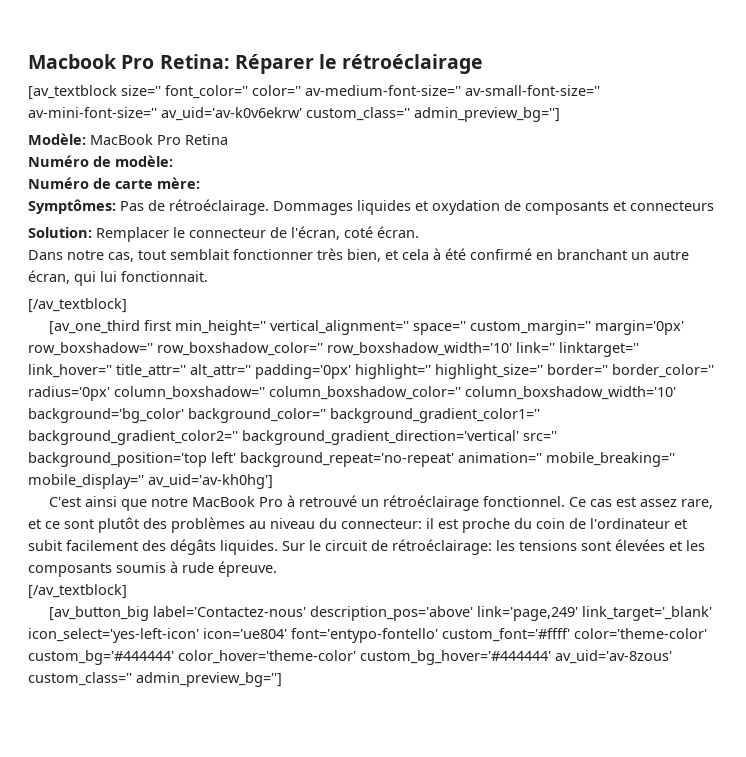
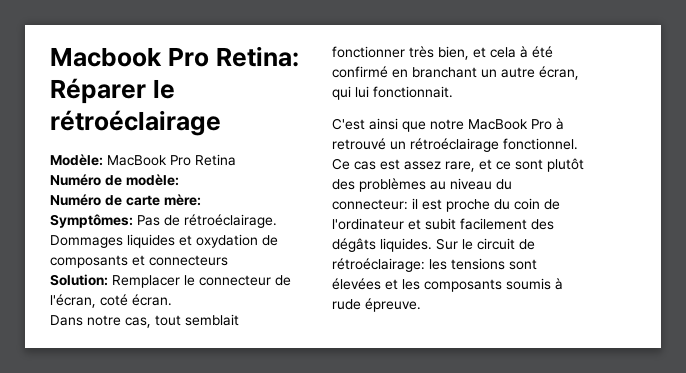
- [av_textblock size='' font_color='' color='' av-medium-font-size='' av-small-font-size='' av-mini-font-size='' av_uid='av-k0v6ekrw' custom_class='' admin_preview_bg='']
  Dans notre cas, tout semblait fonctionner très bien, et cela à été confirmé en branchant un autre écran, qui lui fonctionnait.
- [/av_textblock]
- [av_one_third first min_height='' vertical_alignment='' space='' custom_margin='' margin='0px' row_boxshadow='' row_boxshadow_color='' row_boxshadow_width='10' link='' linktarget='' link_hover='' title_attr='' alt_attr='' padding='0px' highlight='' highlight_size='' border='' border_color='' radius='0px' column_boxshadow='' column_boxshadow_color='' column_boxshadow_width='10' background='bg_color' background_color='' background_gradient_color1='' background_gradient_color2='' background_gradient_direction='vertical' src='' background_position='top left' background_repeat='no-repeat' animation='' mobile_breaking='' mobile_display='' av_uid='av-kh0hg']
  Sur le circuit de rétroéclairage: les tensions sont élevées et les composants soumis à rude épreuve.
- [/av_textblock]
- [av_button_big label='Contactez-nous' description_pos='above' link='page,249' link_target='_blank' icon_select='yes-left-icon' icon='ue804' font='entypo-fontello' custom_font='#ffff' color='theme-color' custom_bg='#444444' color_hover='theme-color' custom_bg_hover='#444444' av_uid='av-8zous' custom_class='' admin_preview_bg='']

